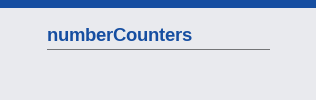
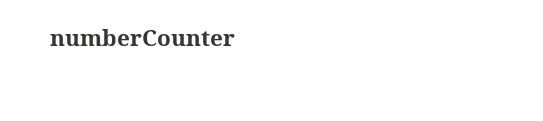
- numberCounters
+ numberCounter

